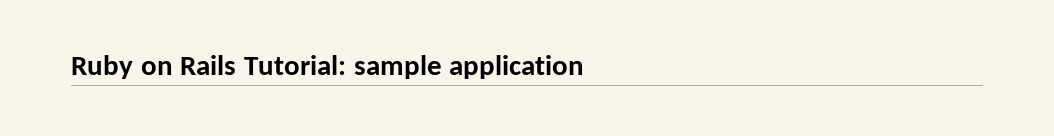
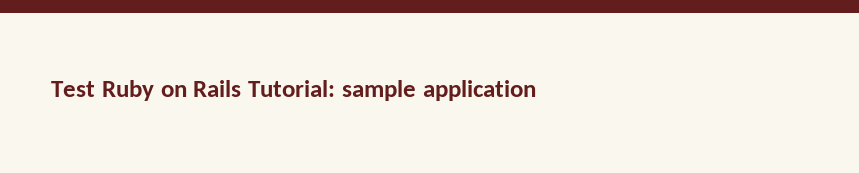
- Ruby on Rails Tutorial: sample application
+ Test Ruby on Rails Tutorial: sample application

